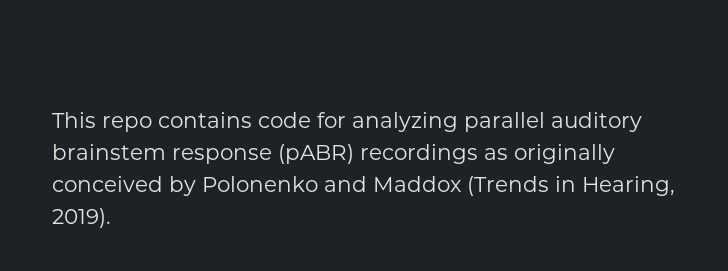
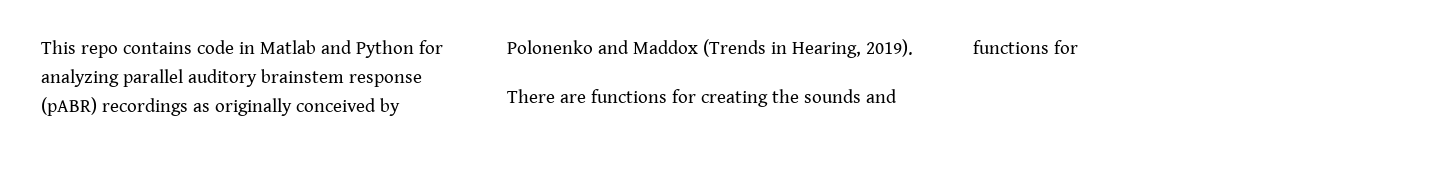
- This repo contains code for analyzing parallel auditory brainstem response (pABR) recordings as originally conceived by Polonenko and Maddox (Trends in Hearing, 2019).
+ This repo contains code in Matlab and Python for analyzing parallel auditory brainstem response (pABR) recordings as originally conceived by Polonenko and Maddox (Trends in Hearing, 2019).
+ There are functions for creating the sounds and functions for

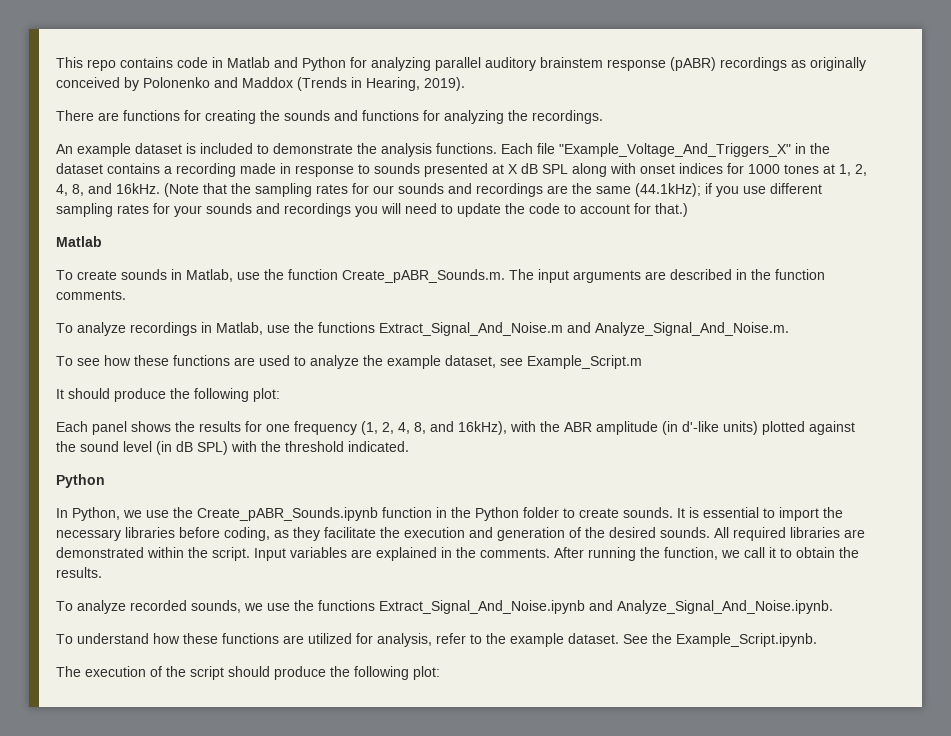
- There are functions for creating the sounds and functions for
+ There are functions for creating the sounds and functions for analyzing the recordings.
+ An example dataset is included to demonstrate the analysis functions. Each file "Example_Voltage_And_Triggers_X" in the dataset contains a recording made in response to sounds presented at X dB SPL along with onset indices for 1000 tones at 1, 2, 4, 8, and 16kHz. (Note that the sampling rates for our sounds and recordings are the same (44.1kHz); if you use different sampling rates for your sounds and recordings you will need to update the code to account for that.)
+ Matlab
+ To create sounds in Matlab, use the function Create_pABR_Sounds.m. The input arguments are described in the function comments.
+ To analyze recordings in Matlab, use the functions Extract_Signal_And_Noise.m and Analyze_Signal_And_Noise.m.
+ To see how these functions are used to analyze the example dataset, see Example_Script.m
+ It should produce the following plot:
+ Each panel shows the results for one frequency (1, 2, 4, 8, and 16kHz), with the ABR amplitude (in d'-like units) plotted against the sound level (in dB SPL) with the threshold indicated.
+ Python
+ In Python, we use the Create_pABR_Sounds.ipynb function in the Python folder to create sounds. It is essential to import the necessary libraries before coding, as they facilitate the execution and generation of the desired sounds. All required libraries are demonstrated within the script. Input variables are explained in the comments. After running the function, we call it to obtain the results.
+ To analyze recorded sounds, we use the functions Extract_Signal_And_Noise.ipynb and Analyze_Signal_And_Noise.ipynb.
+ To understand how these functions are utilized for analysis, refer to the example dataset. See the Example_Script.ipynb.
+ The execution of the script should produce the following plot:

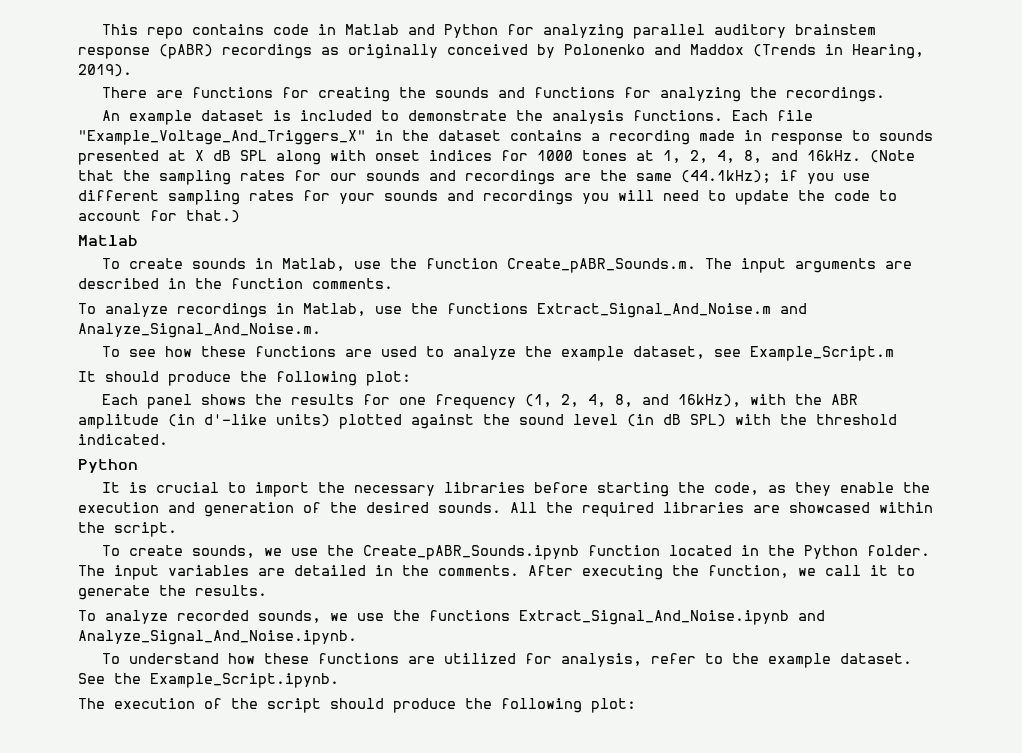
- In Python, we use the Create_pABR_Sounds.ipynb function in the Python folder to create sounds. It is essential to import the necessary libraries before coding, as they facilitate the execution and generation of the desired sounds.
+ It is crucial to import the necessary libraries before starting the code, as they enable the execution and generation of the desired sounds.
- All required libraries are demonstrated within the script. Input variables are explained in the comments.
+ All the required libraries are showcased within the script.
+ To create sounds, we use the Create_pABR_Sounds.ipynb function located in the Python folder. The input variables are detailed in the comments.
- After running the function, we call it to obtain the results.
+ After executing the function, we call it to generate the results.

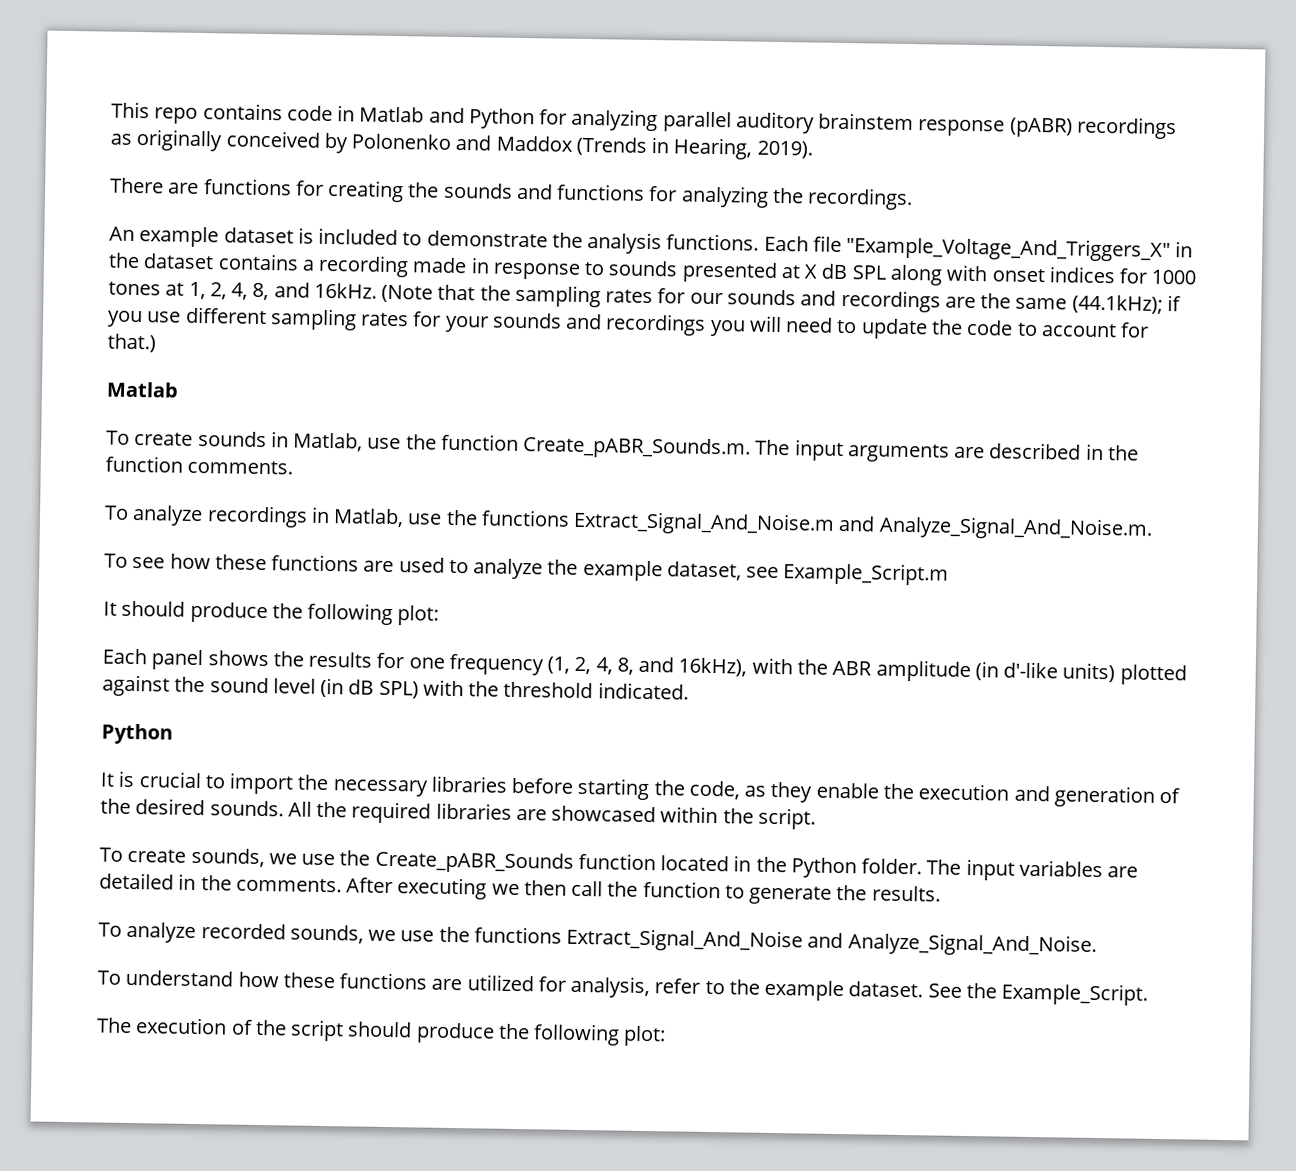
- To create sounds, we use the Create_pABR_Sounds.ipynb function located in the Python folder.
+ To create sounds, we use the Create_pABR_Sounds function located in the Python folder.
- After executing the function, we call it to generate the results.
+ After executing we then call the function to generate the results.
- To analyze recorded sounds, we use the functions Extract_Signal_And_Noise.ipynb and Analyze_Signal_And_Noise.ipynb.
+ To analyze recorded sounds, we use the functions Extract_Signal_And_Noise and Analyze_Signal_And_Noise.
- See the Example_Script.ipynb.
+ See the Example_Script.

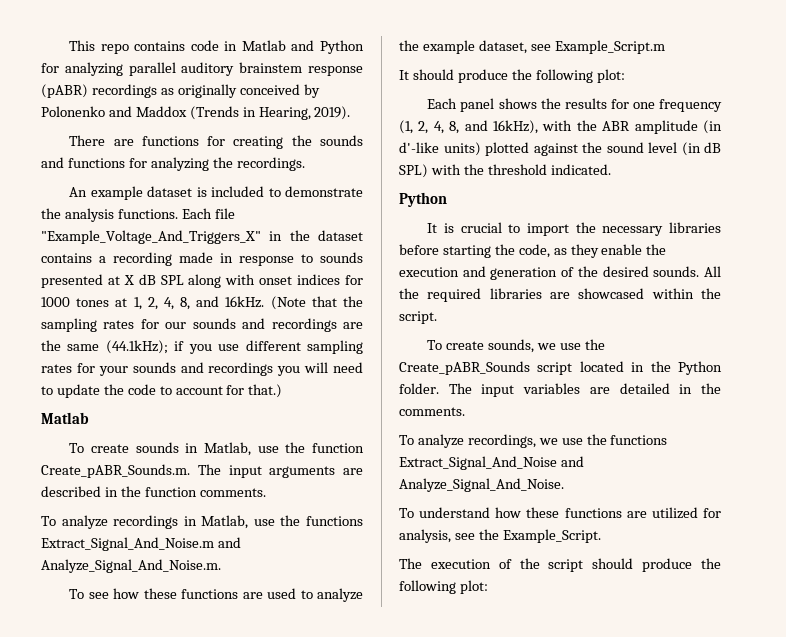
- To create sounds, we use the Create_pABR_Sounds function located in the Python folder.
+ To create sounds, we use the Create_pABR_Sounds script located in the Python folder.
- The input variables are detailed in the comments. After executing we then call the function to generate the results.
- To analyze recorded sounds, we use the functions Extract_Signal_And_Noise and Analyze_Signal_And_Noise.
+ The input variables are detailed in the comments.
+ To analyze recordings, we use the functions Extract_Signal_And_Noise and Analyze_Signal_And_Noise.
- To understand how these functions are utilized for analysis, refer to the example dataset. See the Example_Script.
+ To understand how these functions are utilized for analysis, see the Example_Script.

